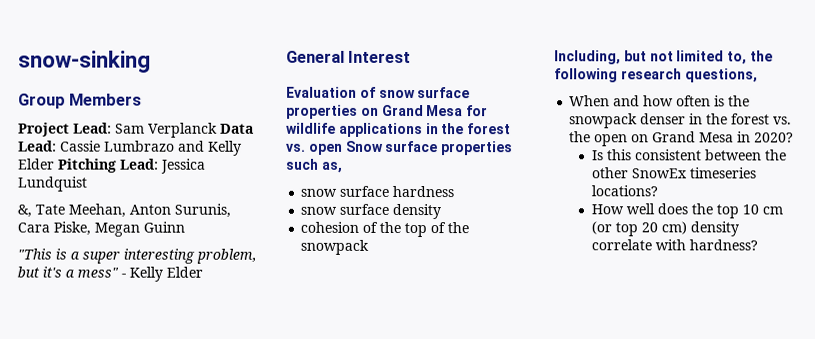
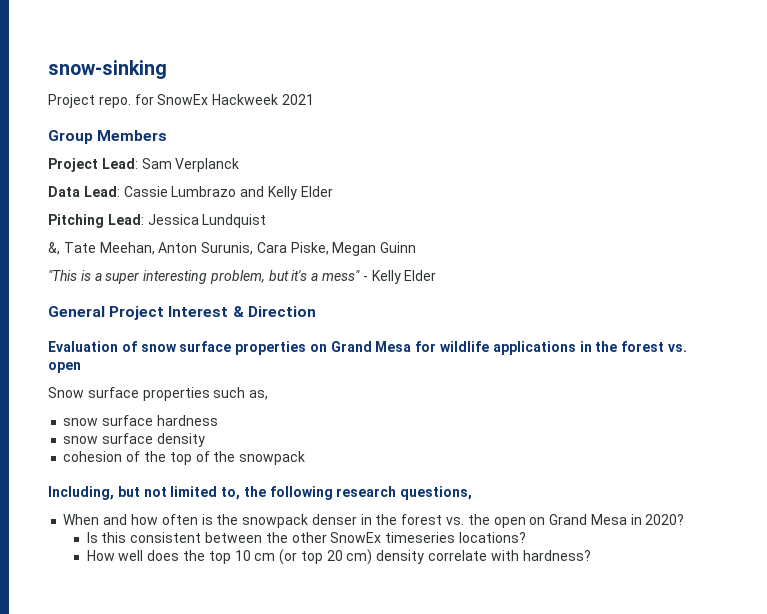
+ Project repo. for SnowEx Hackweek 2021
- Project Lead: Sam Verplanck Data Lead: Cassie Lumbrazo and Kelly Elder Pitching Lead: Jessica Lundquist
+ Project Lead: Sam Verplanck
+ Data Lead: Cassie Lumbrazo and Kelly Elder
+ Pitching Lead: Jessica Lundquist
- General Interest
+ General Project Interest & Direction
- Evaluation of snow surface properties on Grand Mesa for wildlife applications in the forest vs. open Snow surface properties such as,
+ Evaluation of snow surface properties on Grand Mesa for wildlife applications in the forest vs. open
+ Snow surface properties such as,

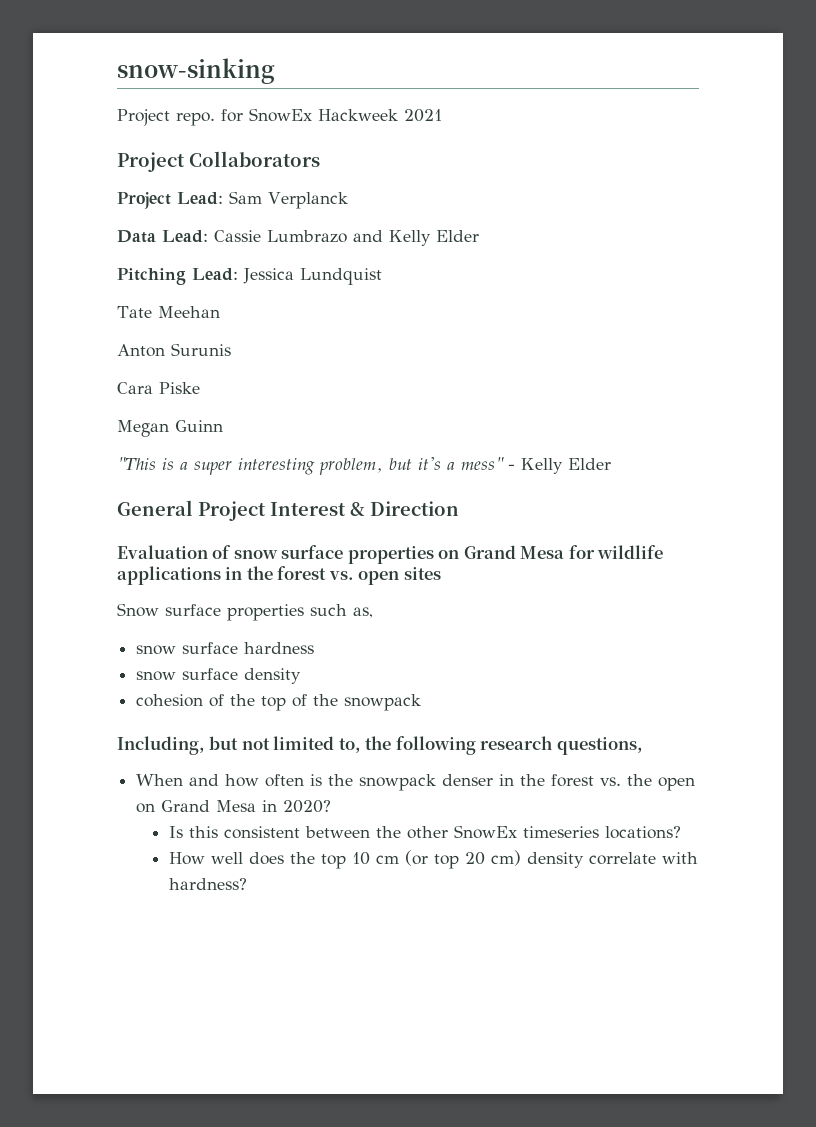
- Group Members
+ Project Collaborators
- &, Tate Meehan, Anton Surunis, Cara Piske, Megan Guinn
+ Tate Meehan
+ Anton Surunis
+ Cara Piske
+ Megan Guinn
- Evaluation of snow surface properties on Grand Mesa for wildlife applications in the forest vs. open
+ Evaluation of snow surface properties on Grand Mesa for wildlife applications in the forest vs. open sites

